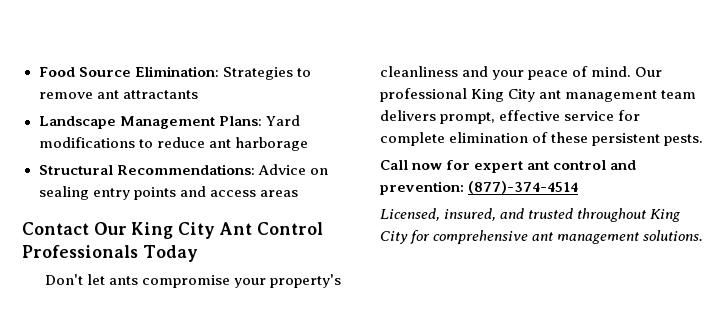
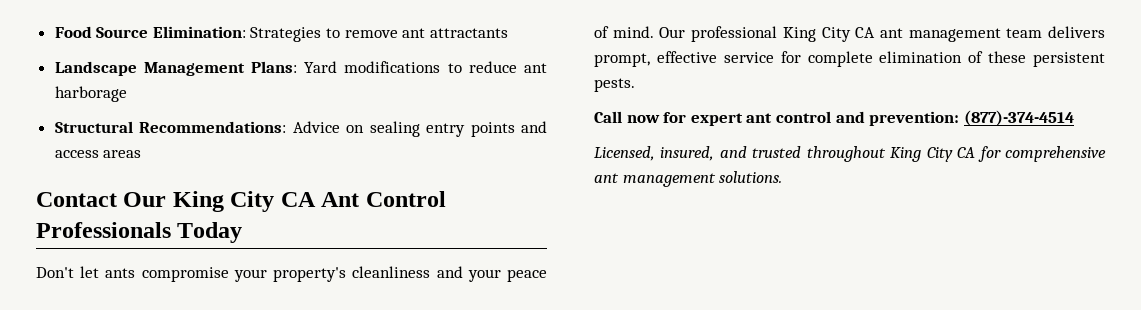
- Contact Our King City Ant Control Professionals Today
+ Contact Our King City CA Ant Control Professionals Today
- Our professional King City ant management team delivers prompt, effective service for complete elimination of these persistent pests.
+ Our professional King City CA ant management team delivers prompt, effective service for complete elimination of these persistent pests.
- Licensed, insured, and trusted throughout King City for comprehensive ant management solutions.
+ Licensed, insured, and trusted throughout King City CA for comprehensive ant management solutions.

